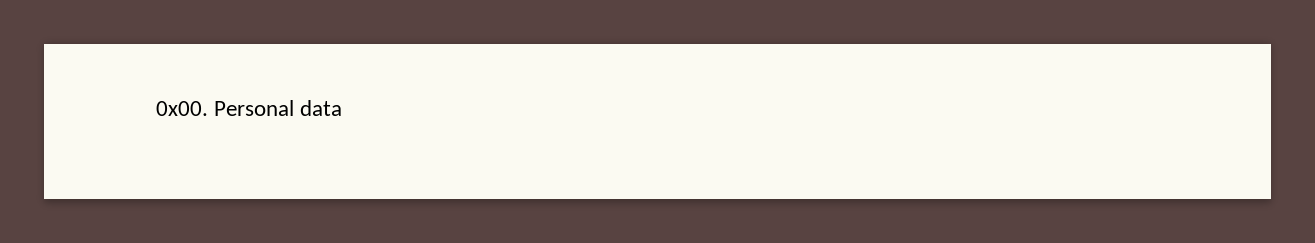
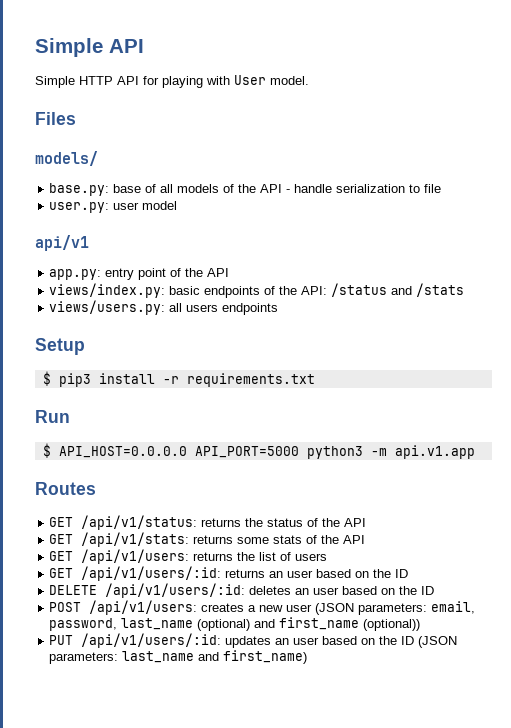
- 0x00. Personal data
+ Simple API
+ Simple HTTP API for playing with User model.
+ Files
+ models/
+ base.py: base of all models of the API - handle serialization to file
+ user.py: user model
+ api/v1
+ app.py: entry point of the API
+ views/index.py: basic endpoints of the API: /status and /stats
+ views/users.py: all users endpoints
+ Setup
+ $ pip3 install -r requirements.txt
+ Run
+ $ API_HOST=0.0.0.0 API_PORT=5000 python3 -m api.v1.app
+ Routes
+ GET /api/v1/status: returns the status of the API
+ GET /api/v1/stats: returns some stats of the API
+ GET /api/v1/users: returns the list of users
+ GET /api/v1/users/:id: returns an user based on the ID
+ DELETE /api/v1/users/:id: deletes an user based on the ID
+ POST /api/v1/users: creates a new user (JSON parameters: email, password, last_name (optional) and first_name (optional))
+ PUT /api/v1/users/:id: updates an user based on the ID (JSON parameters: last_name and first_name)

